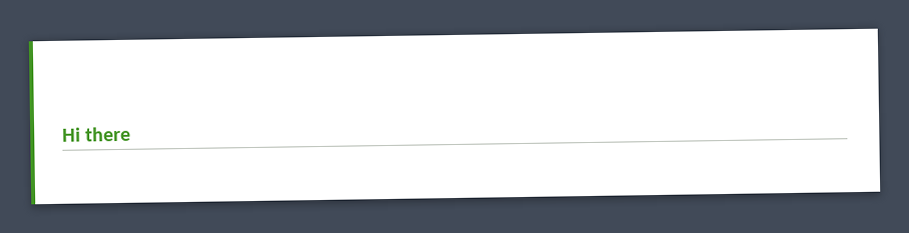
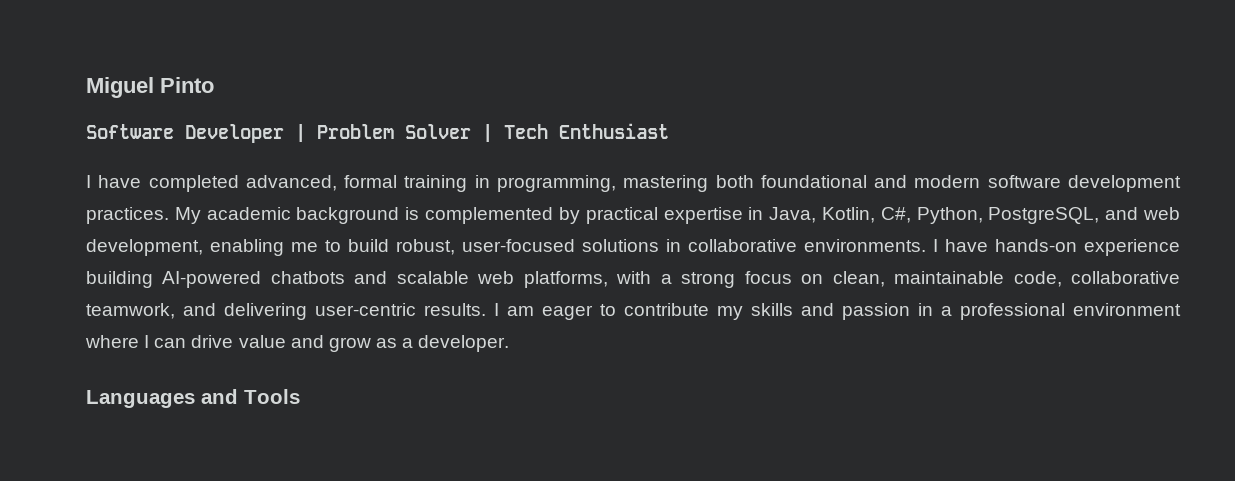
- Hi there
+ Miguel Pinto
+ Software Developer | Problem Solver | Tech Enthusiast
+ I have completed advanced, formal training in programming, mastering both foundational and modern software development practices. My academic background is complemented by practical expertise in Java, Kotlin, C#, Python, PostgreSQL, and web development, enabling me to build robust, user-focused solutions in collaborative environments. I have hands-on experience building AI-powered chatbots and scalable web platforms, with a strong focus on clean, maintainable code, collaborative teamwork, and delivering user-centric results. I am eager to contribute my skills and passion in a professional environment where I can drive value and grow as a developer.
+ Languages and Tools

